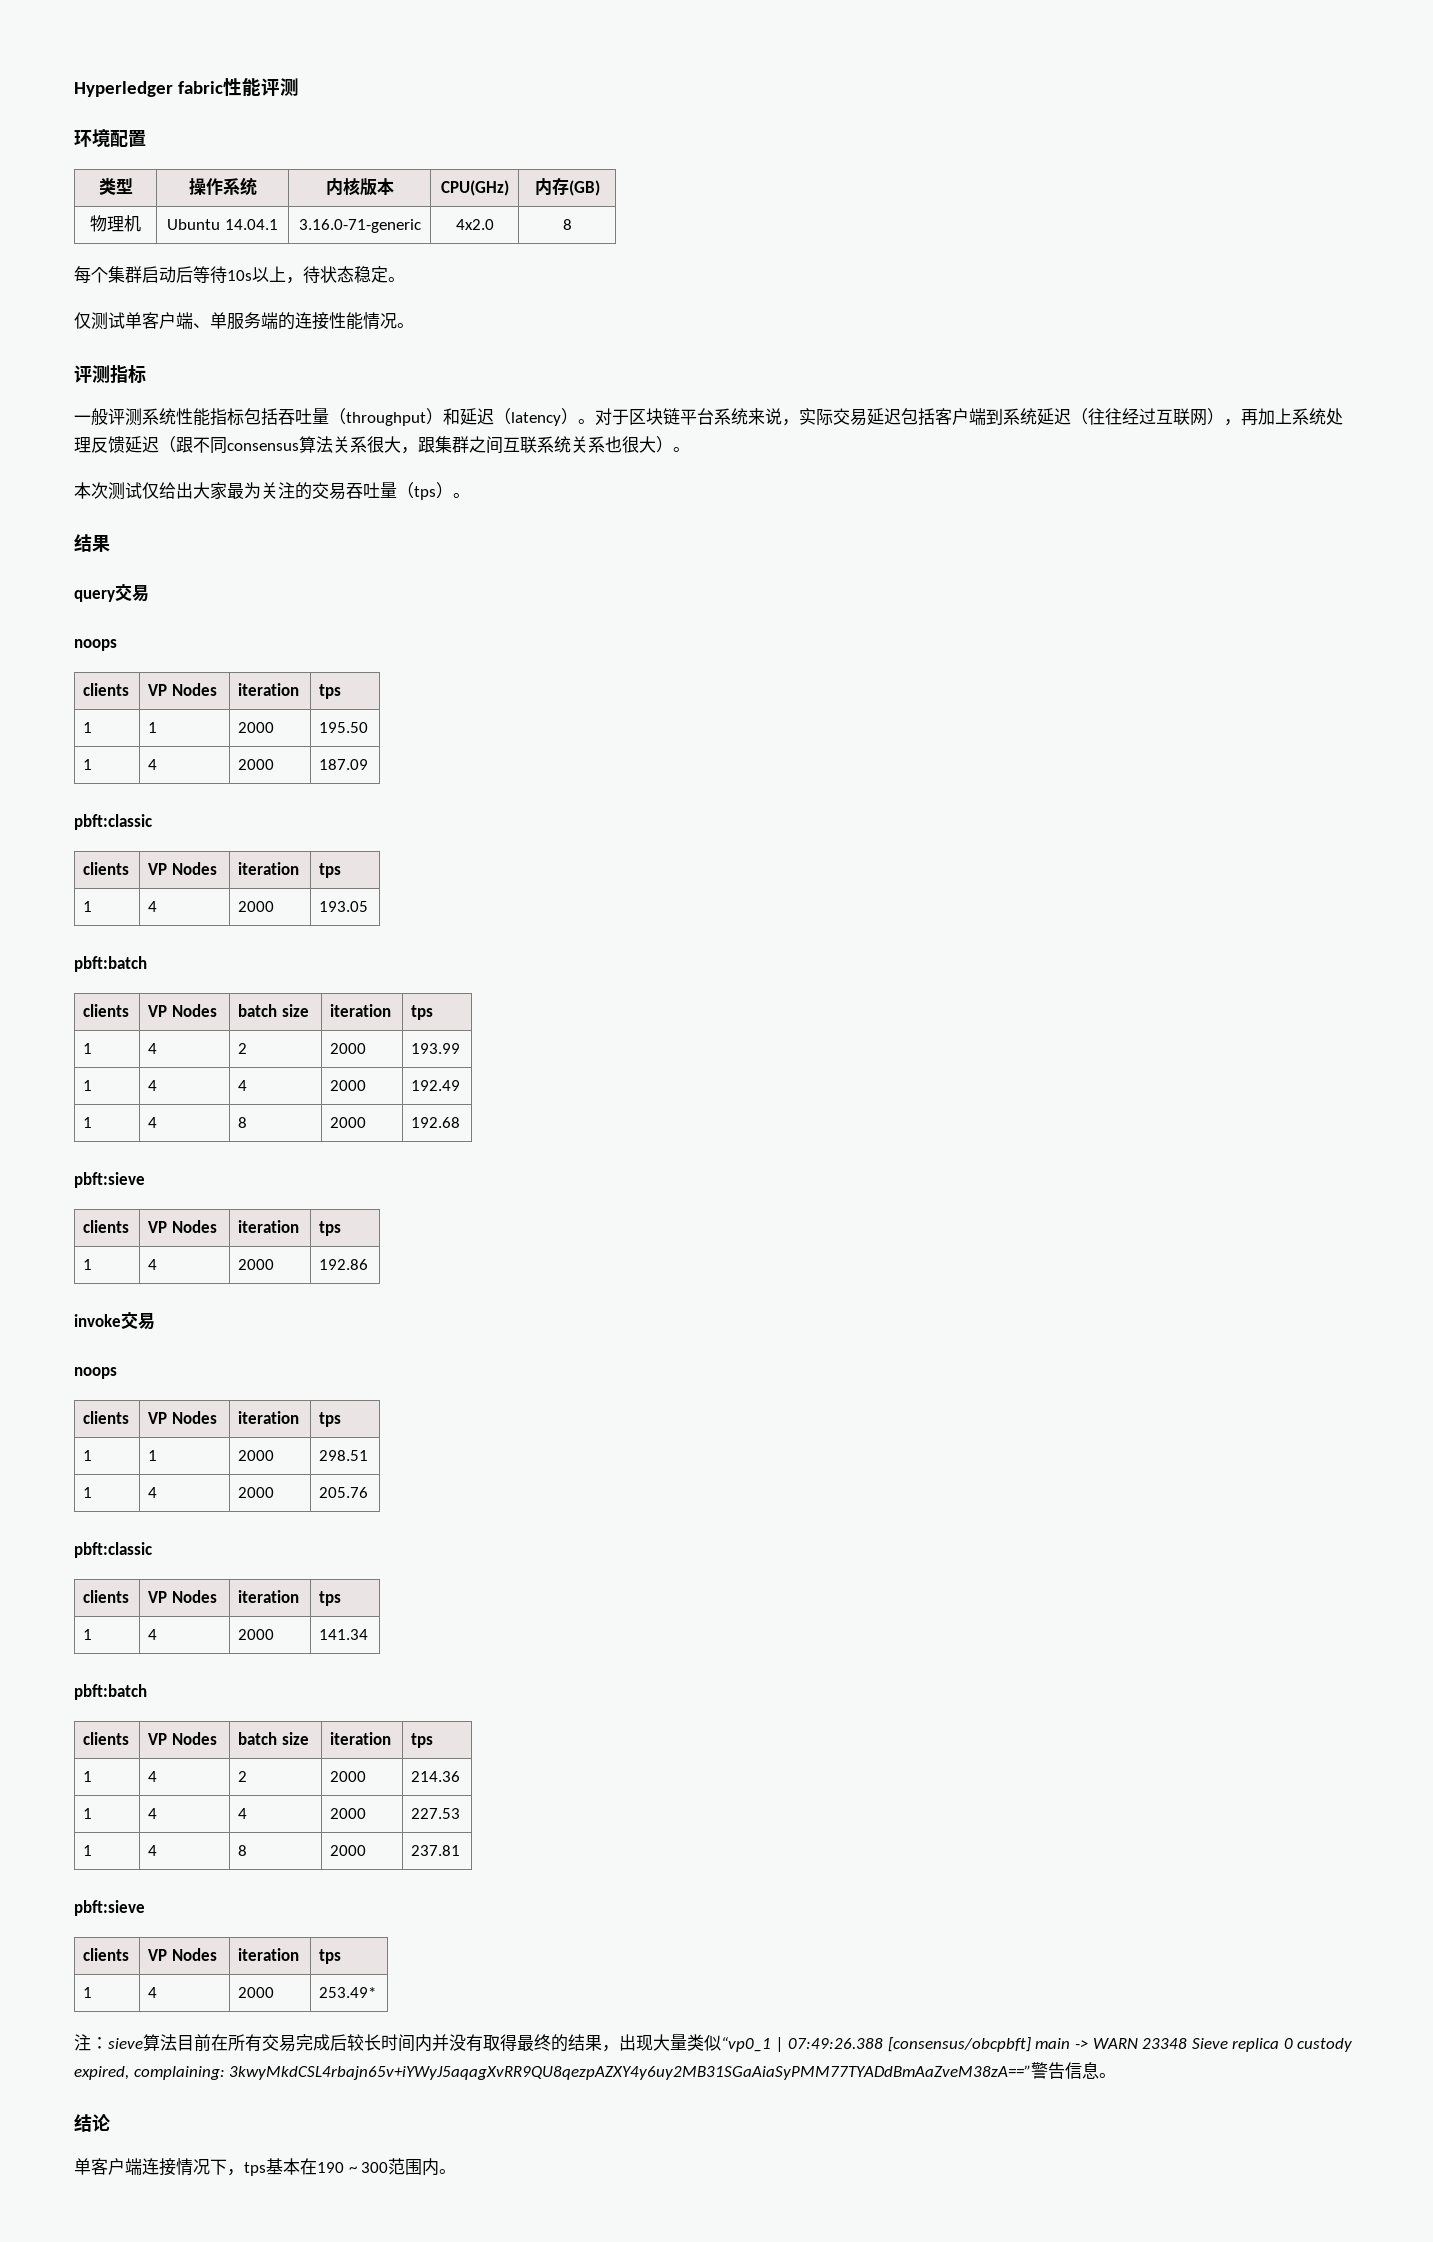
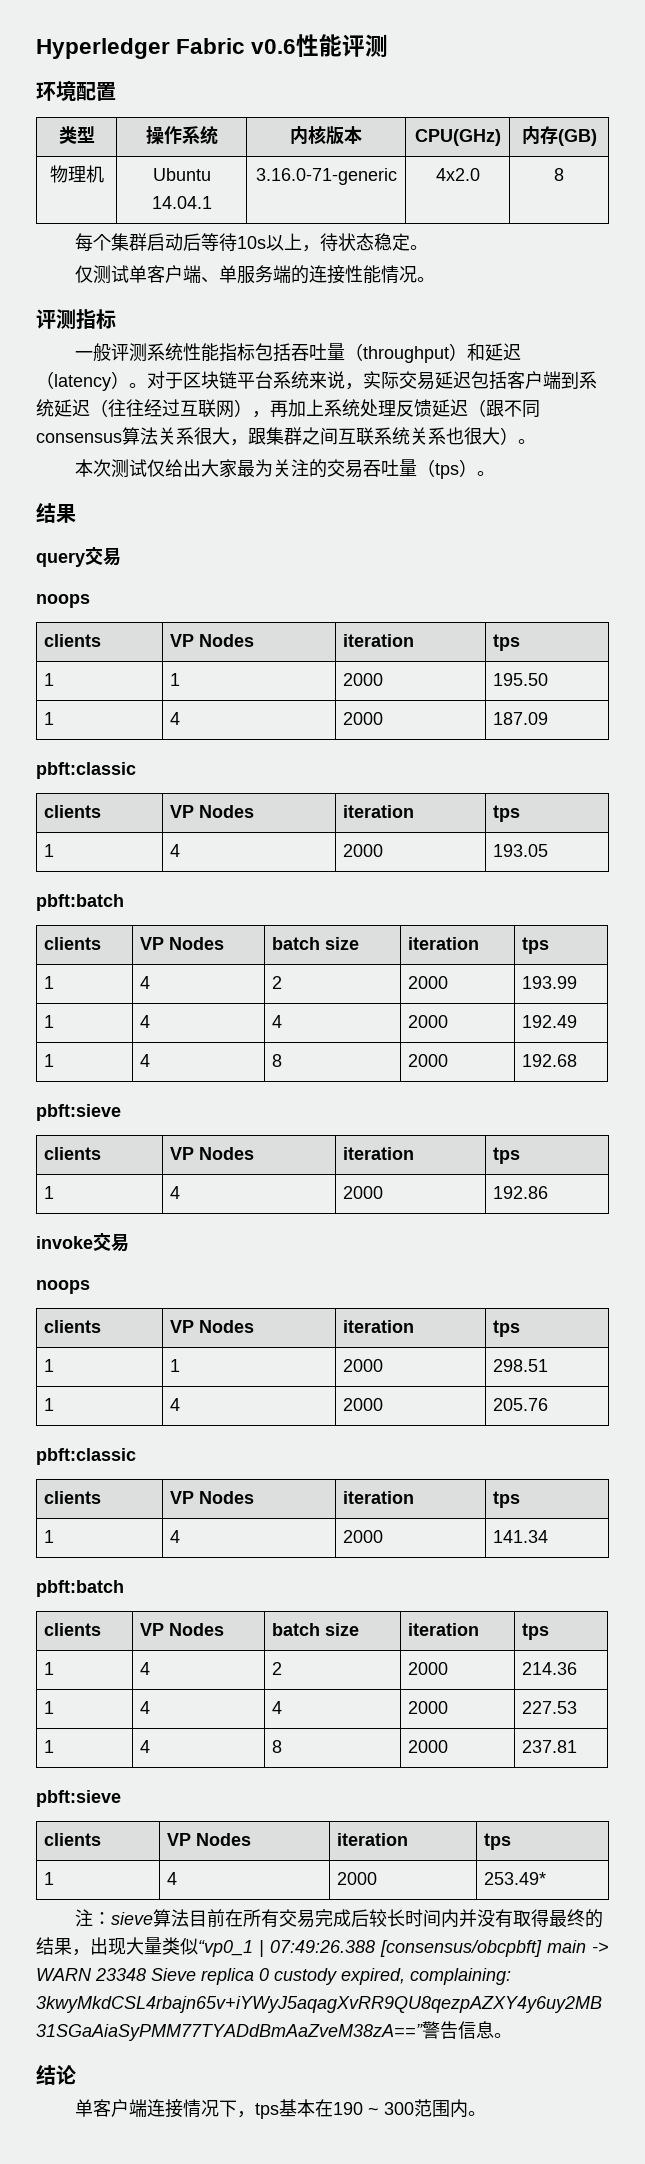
- Hyperledger fabric性能评测
+ Hyperledger Fabric v0.6性能评测

